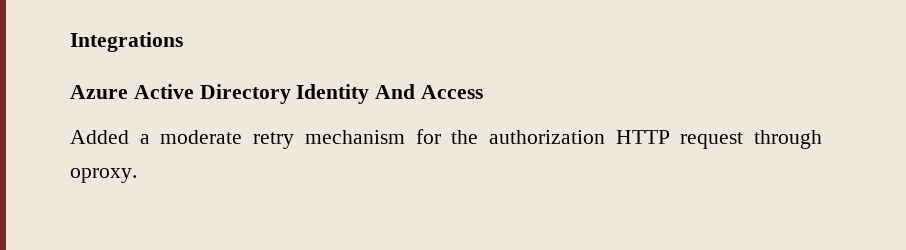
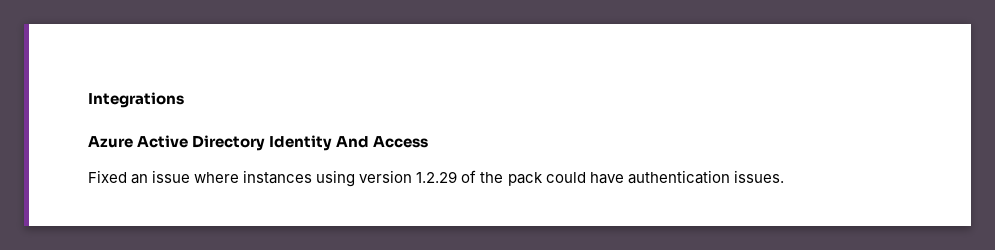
- Added a moderate retry mechanism for the authorization HTTP request through oproxy.
+ Fixed an issue where instances using version 1.2.29 of the pack could have authentication issues.

